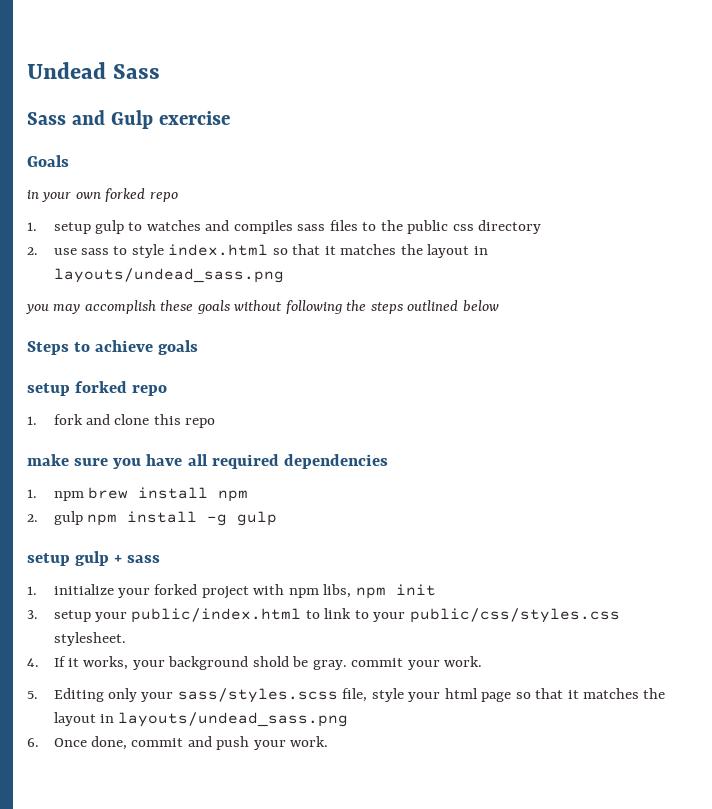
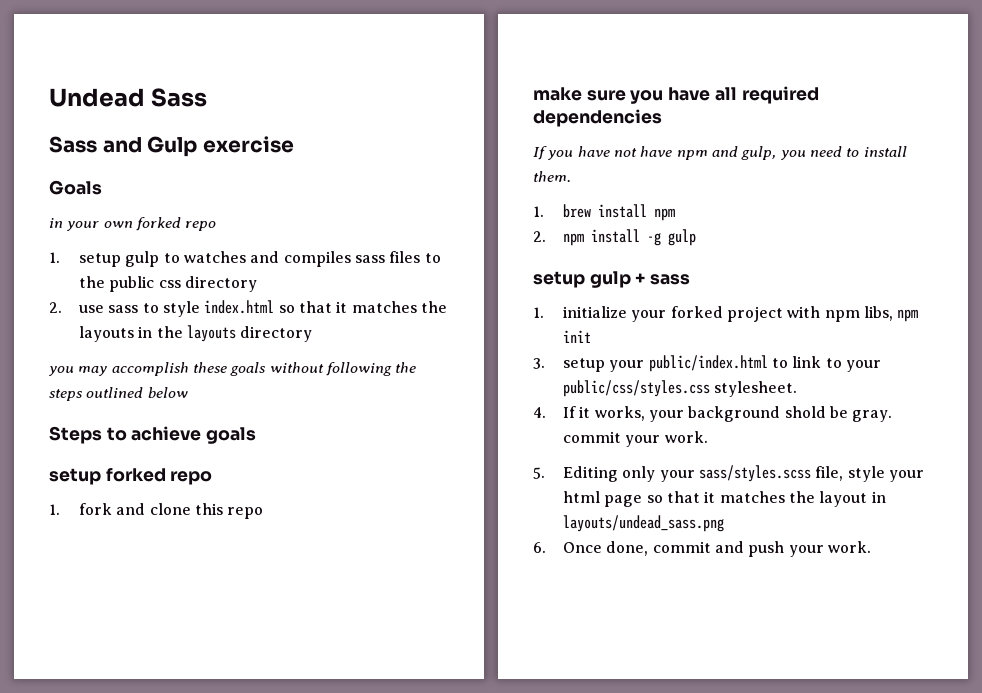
- 2. use sass to style index.html so that it matches the layout in layouts/undead_sass.png
+ 2. use sass to style index.html so that it matches the layouts in the layouts directory
- 1. npm brew install npm
+ If you have not have npm and gulp, you need to install them.
+ 1. brew install npm
- 2. gulp npm install -g gulp
+ 2. npm install -g gulp

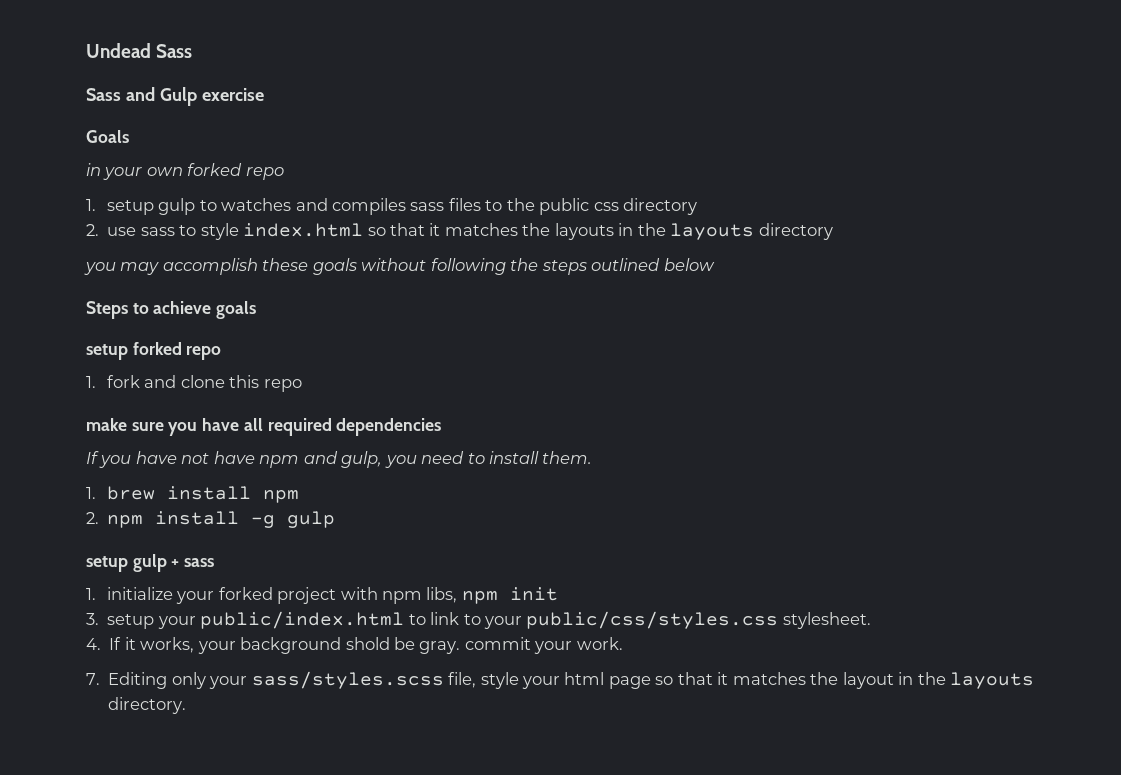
- 5. Editing only your sass/styles.scss file, style your html page so that it matches the layout in layouts/undead_sass.png
- 6. Once done, commit and push your work.
+ 7. Editing only your sass/styles.scss file, style your html page so that it matches the layout in the layouts directory.

